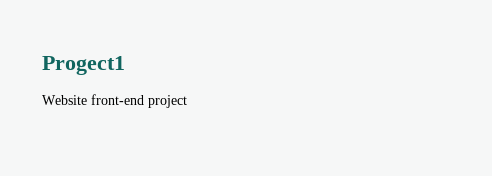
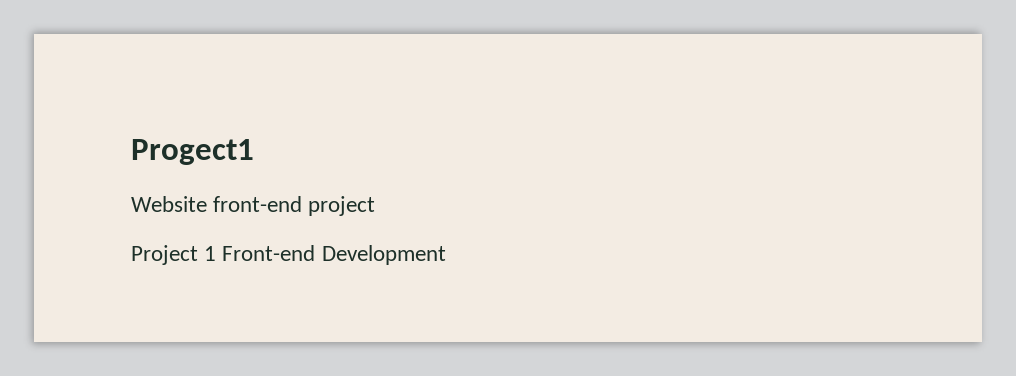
+ Project 1 Front-end Development

